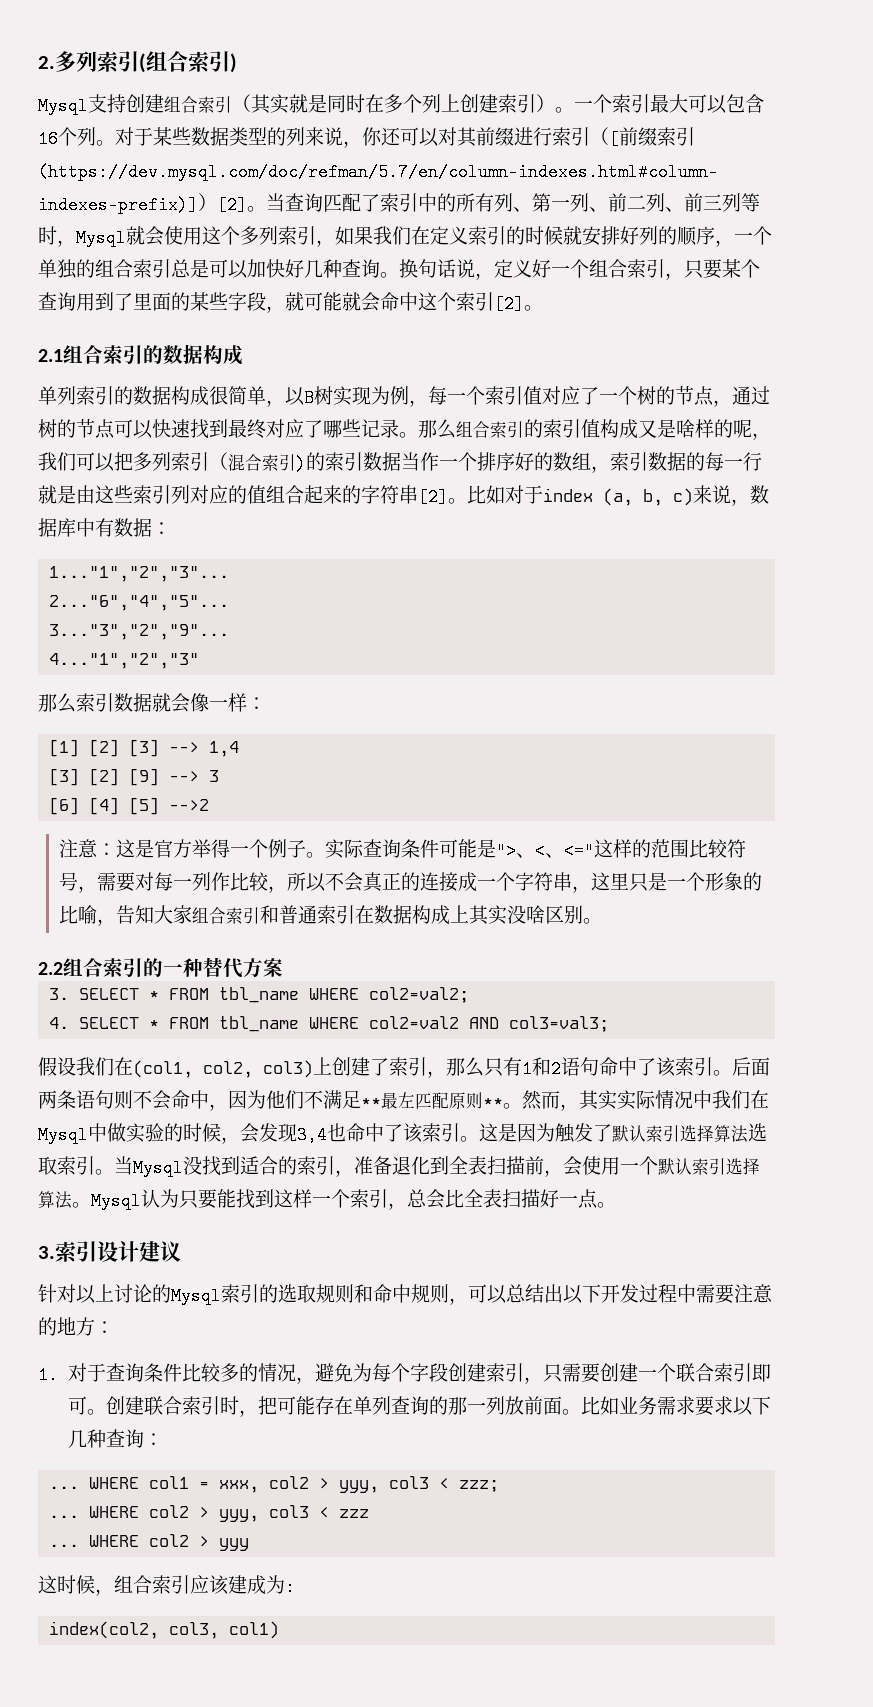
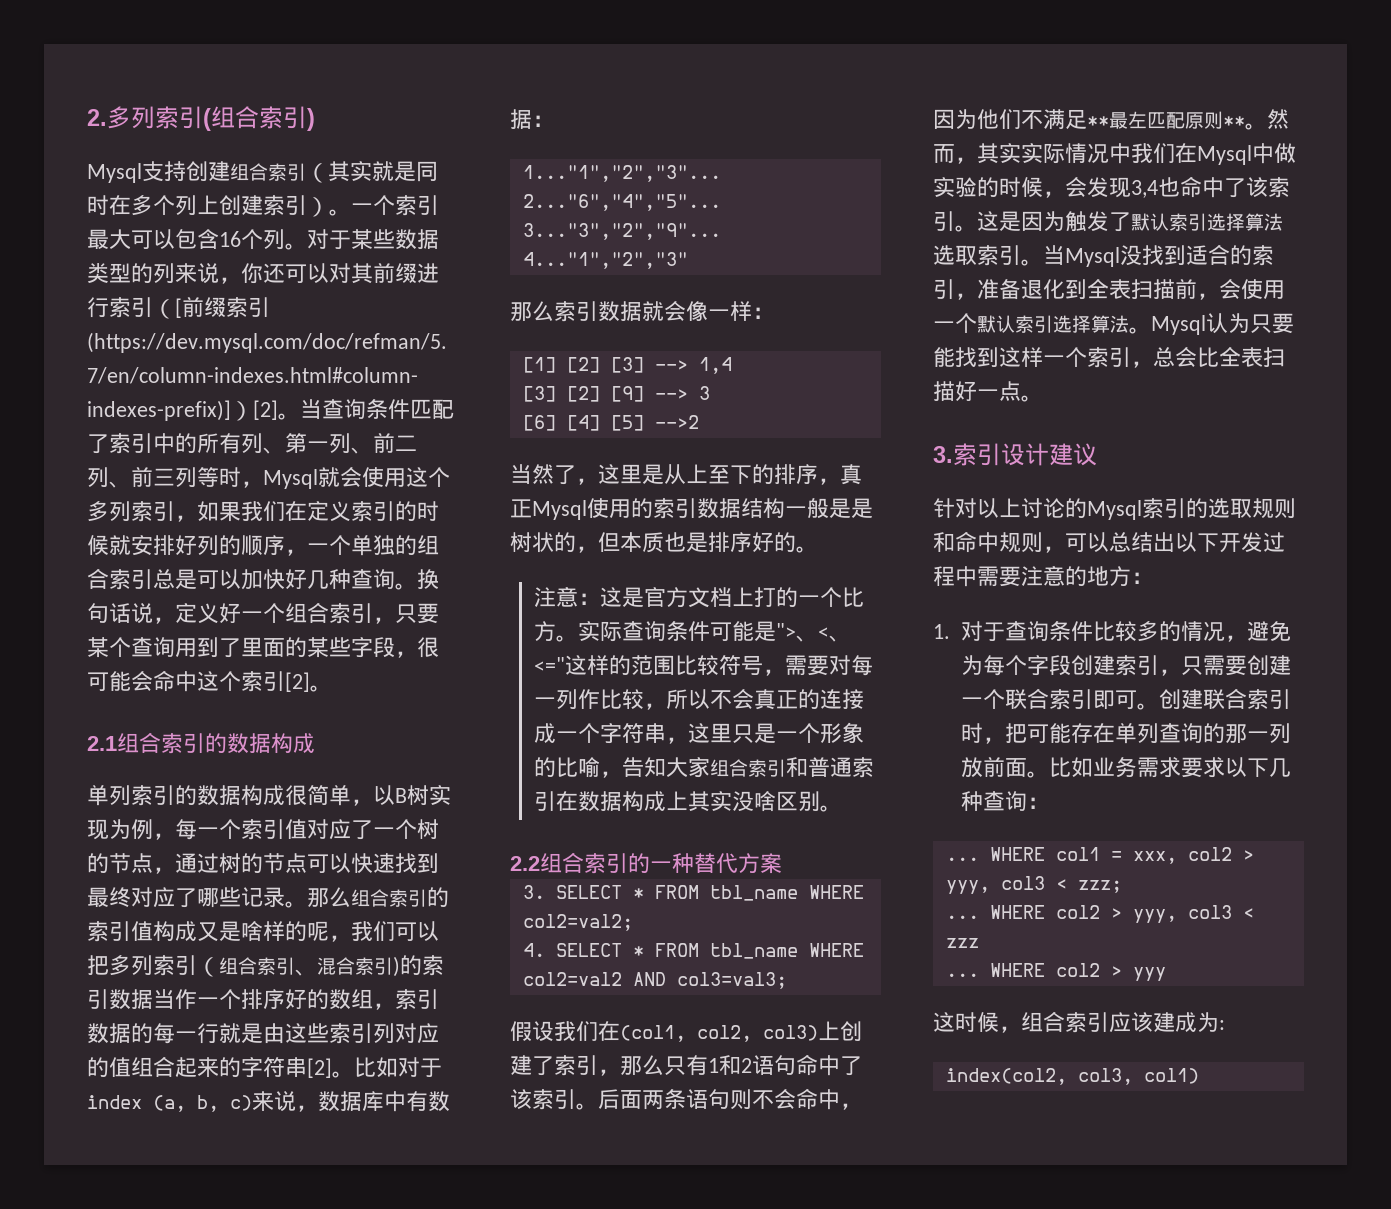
- 当查询匹配了索引中的所有列、第一列、前二列、前三列等时，Mysql就会使用这个多列索引，如果我们在定义索引的时候就安排好列的顺序，一个单独的组合索引总是可以加快好几种查询。
+ 当查询条件匹配了索引中的所有列、第一列、前二列、前三列等时，Mysql就会使用这个多列索引，如果我们在定义索引的时候就安排好列的顺序，一个单独的组合索引总是可以加快好几种查询。
- 换句话说，定义好一个组合索引，只要某个查询用到了里面的某些字段，就可能就会命中这个索引[2]。
+ 换句话说，定义好一个组合索引，只要某个查询用到了里面的某些字段，很可能会命中这个索引[2]。
- 那么组合索引的索引值构成又是啥样的呢，我们可以把多列索引（混合索引)的索引数据当作一个排序好的数组，索引数据的每一行就是由这些索引列对应的值组合起来的字符串[2]。
+ 那么组合索引的索引值构成又是啥样的呢，我们可以把多列索引（组合索引、混合索引)的索引数据当作一个排序好的数组，索引数据的每一行就是由这些索引列对应的值组合起来的字符串[2]。
+ 当然了，这里是从上至下的排序，真正Mysql使用的索引数据结构一般是是树状的，但本质也是排序好的。
- 注意：这是官方举得一个例子。
+ 注意：这是官方文档上打的一个比方。

